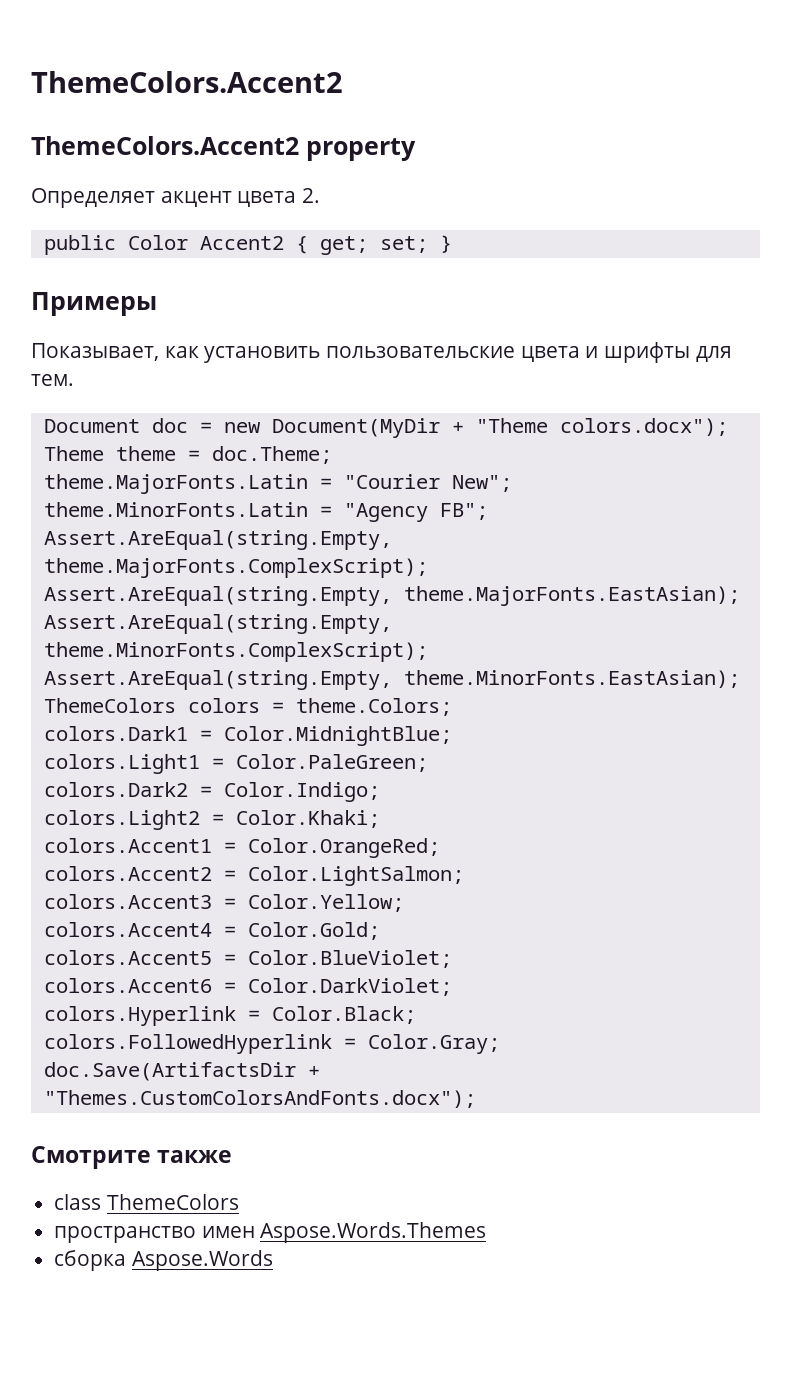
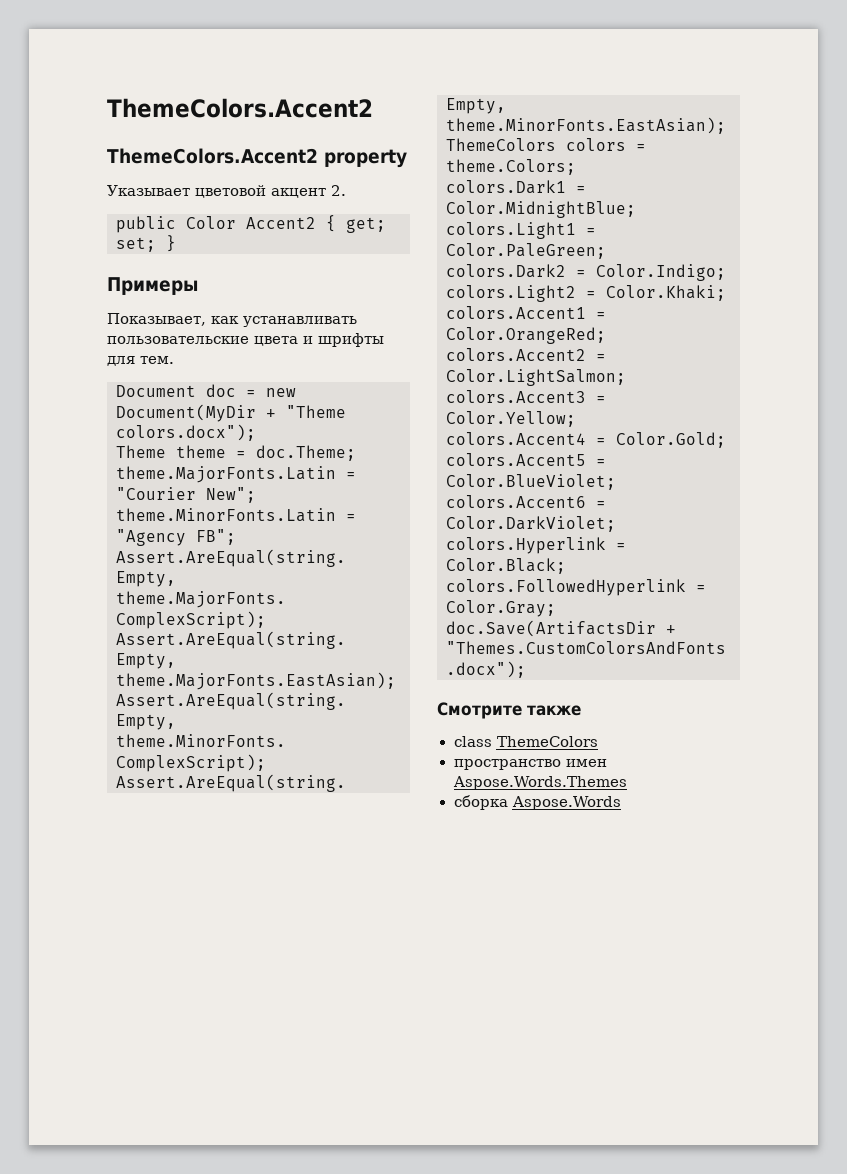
- Определяет акцент цвета 2.
+ Указывает цветовой акцент 2.
- Показывает, как установить пользовательские цвета и шрифты для тем.
+ Показывает, как устанавливать пользовательские цвета и шрифты для тем.

